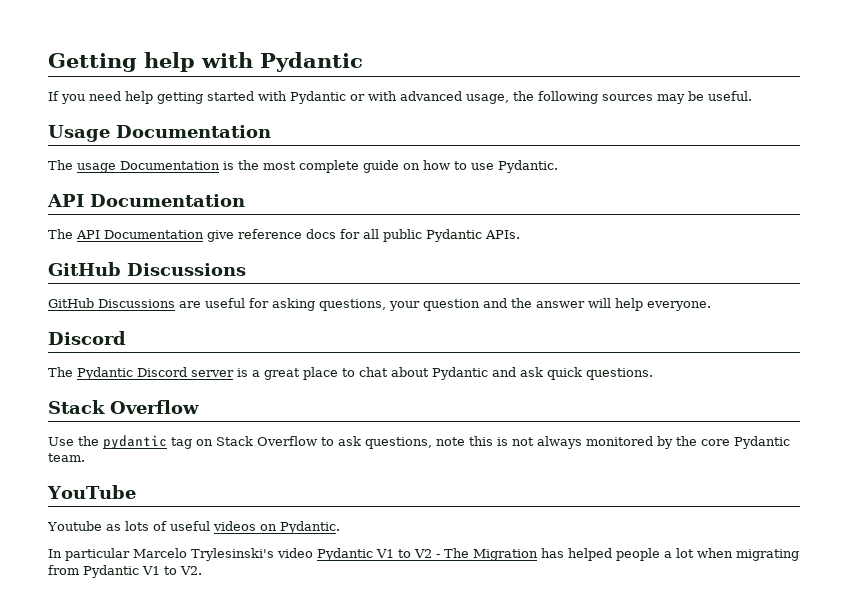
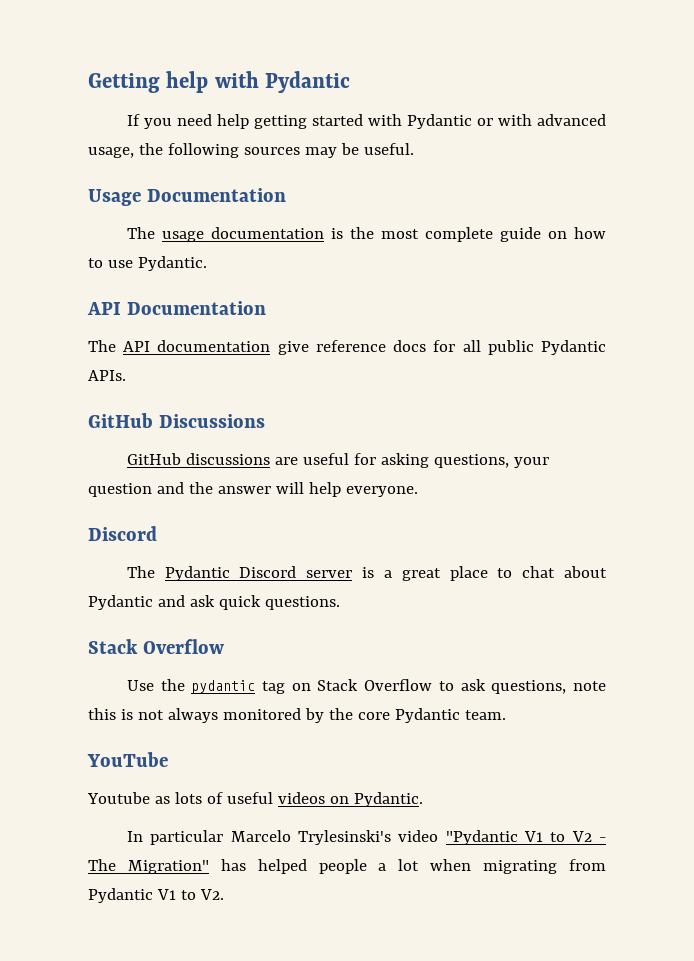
- The usage Documentation is the most complete guide on how to use Pydantic.
+ The usage documentation is the most complete guide on how to use Pydantic.
- The API Documentation give reference docs for all public Pydantic APIs.
+ The API documentation give reference docs for all public Pydantic APIs.
- GitHub Discussions are useful for asking questions, your question and the answer will help everyone.
+ GitHub discussions are useful for asking questions, your question and the answer will help everyone.
- In particular Marcelo Trylesinski's video Pydantic V1 to V2 - The Migration has helped people a lot when migrating from Pydantic V1 to V2.
+ In particular Marcelo Trylesinski's video "Pydantic V1 to V2 - The Migration" has helped people a lot when migrating from Pydantic V1 to V2.

